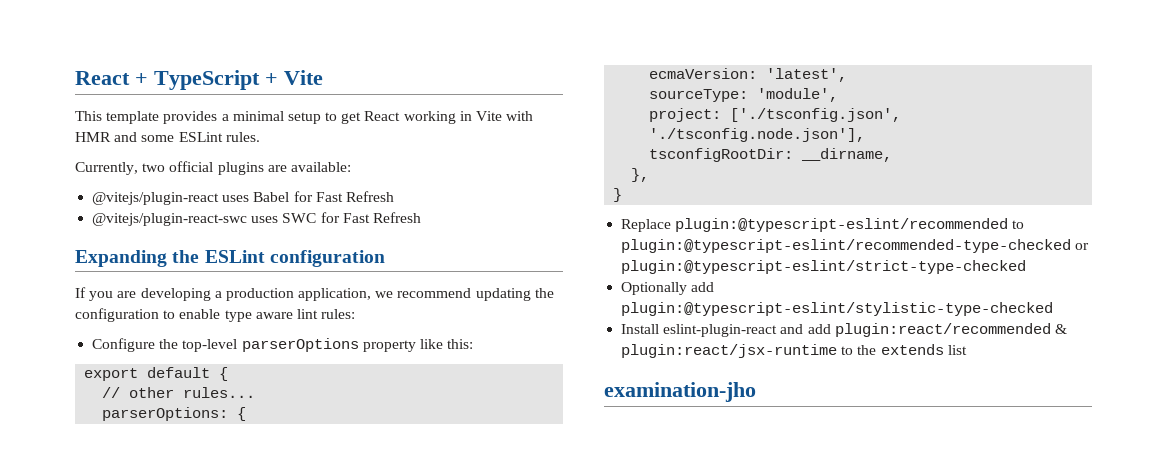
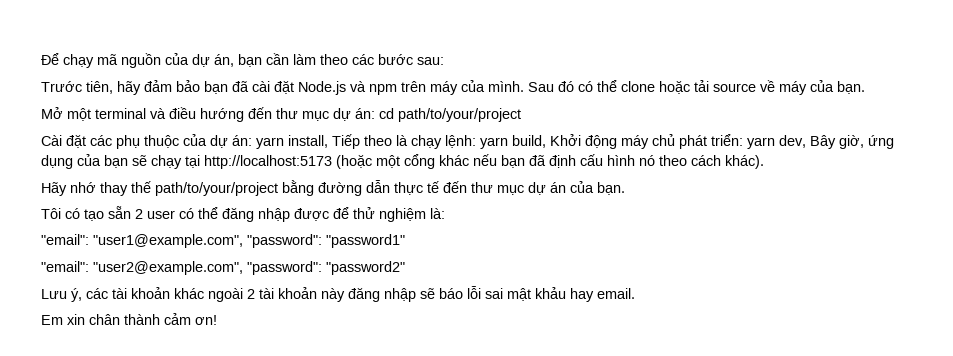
- React + TypeScript + Vite
- This template provides a minimal setup to get React working in Vite with HMR and some ESLint rules.
- Currently, two official plugins are available:
- @vitejs/plugin-react uses Babel for Fast Refresh
- @vitejs/plugin-react-swc uses SWC for Fast Refresh
- Expanding the ESLint configuration
- If you are developing a production application, we recommend updating the configuration to enable type aware lint rules:
- Configure the top-level parserOptions property like this:
- export default {
- // other rules...
- parserOptions: {
- ecmaVersion: 'latest',
- sourceType: 'module',
- project: ['./tsconfig.json', './tsconfig.node.json'],
- tsconfigRootDir: __dirname,
- },
- }
- Replace plugin:@typescript-eslint/recommended to plugin:@typescript-eslint/recommended-type-checked or plugin:@typescript-eslint/strict-type-checked
- Optionally add plugin:@typescript-eslint/stylistic-type-checked
- Install eslint-plugin-react and add plugin:react/recommended & plugin:react/jsx-runtime to the extends list
- examination-jho
+ Để chạy mã nguồn của dự án, bạn cần làm theo các bước sau:
+ Trước tiên, hãy đảm bảo bạn đã cài đặt Node.js và npm trên máy của mình. Sau đó có thể clone hoặc tải source về máy của bạn.
+ Mở một terminal và điều hướng đến thư mục dự án: cd path/to/your/project
+ Cài đặt các phụ thuộc của dự án: yarn install, Tiếp theo là chạy lệnh: yarn build, Khởi động máy chủ phát triển: yarn dev, Bây giờ, ứng dụng của bạn sẽ chạy tại http://localhost:5173 (hoặc một cổng khác nếu bạn đã định cấu hình nó theo cách khác).
+ Hãy nhớ thay thế path/to/your/project bằng đường dẫn thực tế đến thư mục dự án của bạn.
+ Tôi có tạo sẵn 2 user có thể đăng nhập được để thử nghiệm là:
+ "email": "user1@example.com", "password": "password1"
+ "email": "user2@example.com", "password": "password2"
+ Lưu ý, các tài khoản khác ngoài 2 tài khoản này đăng nhập sẽ báo lỗi sai mật khảu hay email.
+ Em xin chân thành cảm ơn!

